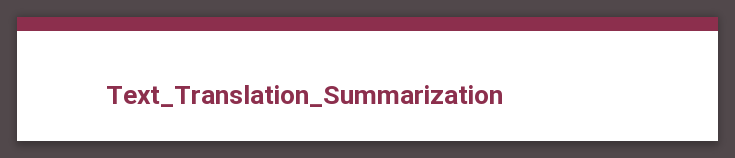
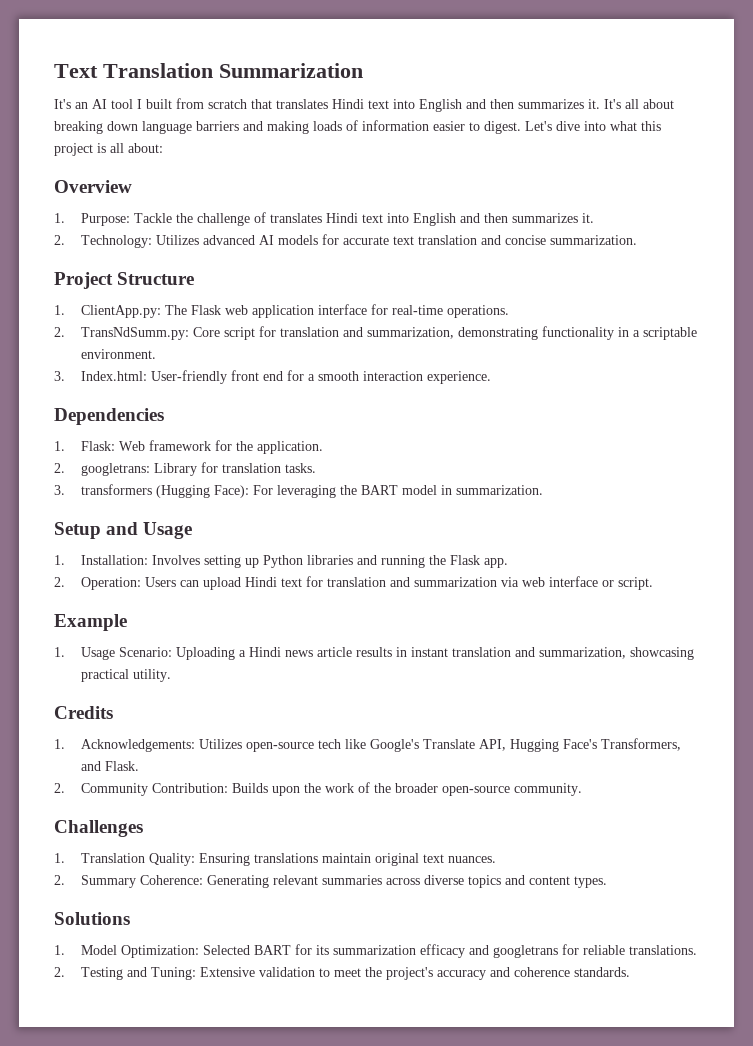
- Text_Translation_Summarization
+ Text Translation Summarization
+ It's an AI tool I built from scratch that translates Hindi text into English and then summarizes it. It's all about breaking down language barriers and making loads of information easier to digest. Let's dive into what this project is all about:
+ Overview
+ 1. Purpose: Tackle the challenge of translates Hindi text into English and then summarizes it.
+ 2. Technology: Utilizes advanced AI models for accurate text translation and concise summarization.
+ Project Structure
+ 1. ClientApp.py: The Flask web application interface for real-time operations.
+ 2. TransNdSumm.py: Core script for translation and summarization, demonstrating functionality in a scriptable environment.
+ 3. Index.html: User-friendly front end for a smooth interaction experience.
+ Dependencies
+ 1. Flask: Web framework for the application.
+ 2. googletrans: Library for translation tasks.
+ 3. transformers (Hugging Face): For leveraging the BART model in summarization.
+ Setup and Usage
+ 1. Installation: Involves setting up Python libraries and running the Flask app.
+ 2. Operation: Users can upload Hindi text for translation and summarization via web interface or script.
+ Example
+ 1. Usage Scenario: Uploading a Hindi news article results in instant translation and summarization, showcasing practical utility.
+ Credits
+ 1. Acknowledgements: Utilizes open-source tech like Google's Translate API, Hugging Face's Transformers, and Flask.
+ 2. Community Contribution: Builds upon the work of the broader open-source community.
+ Challenges
+ 1. Translation Quality: Ensuring translations maintain original text nuances.
+ 2. Summary Coherence: Generating relevant summaries across diverse topics and content types.
+ Solutions
+ 1. Model Optimization: Selected BART for its summarization efficacy and googletrans for reliable translations.
+ 2. Testing and Tuning: Extensive validation to meet the project's accuracy and coherence standards.

